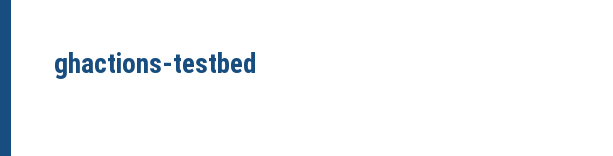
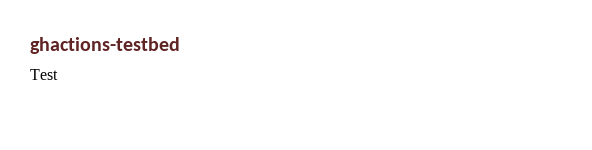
+ Test

